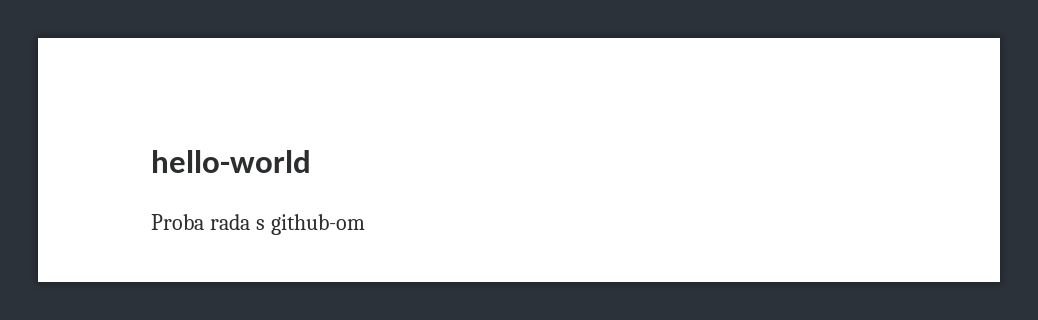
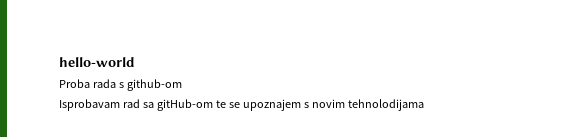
+ Isprobavam rad sa gitHub-om te se upoznajem s novim tehnolodijama

